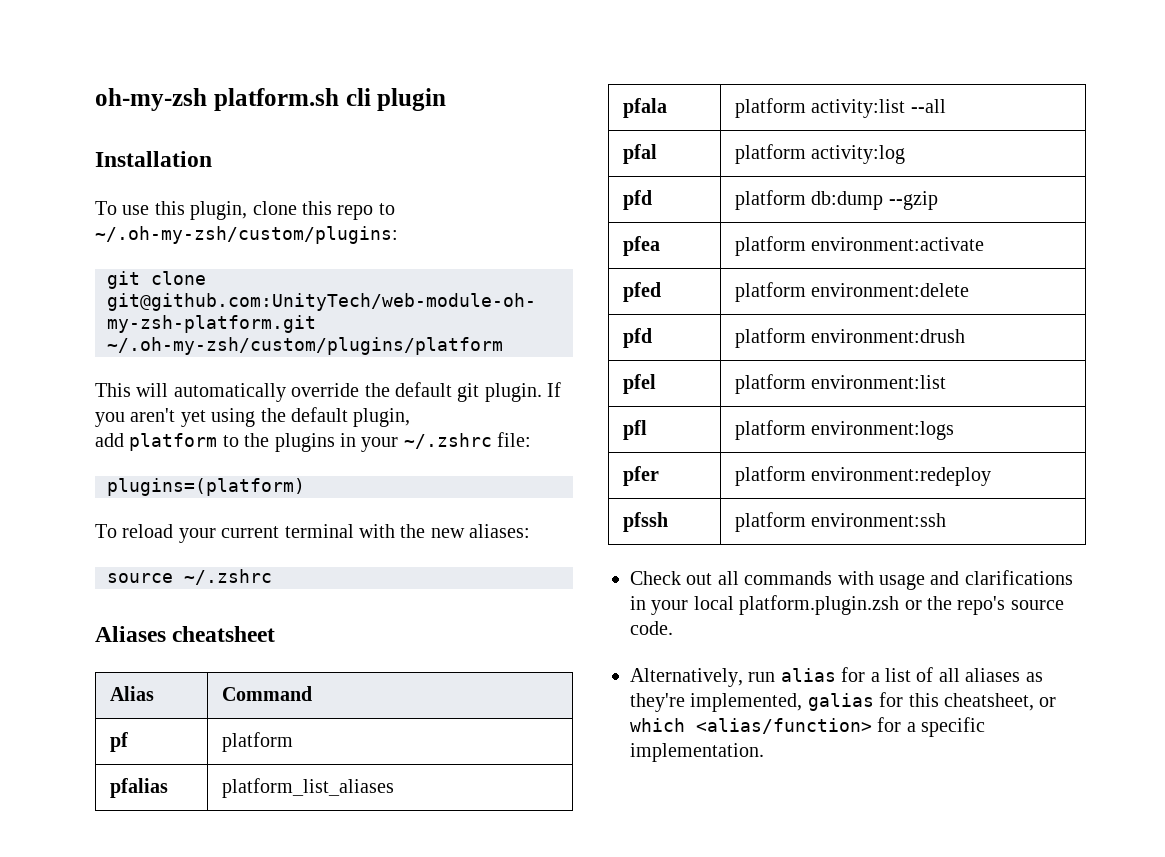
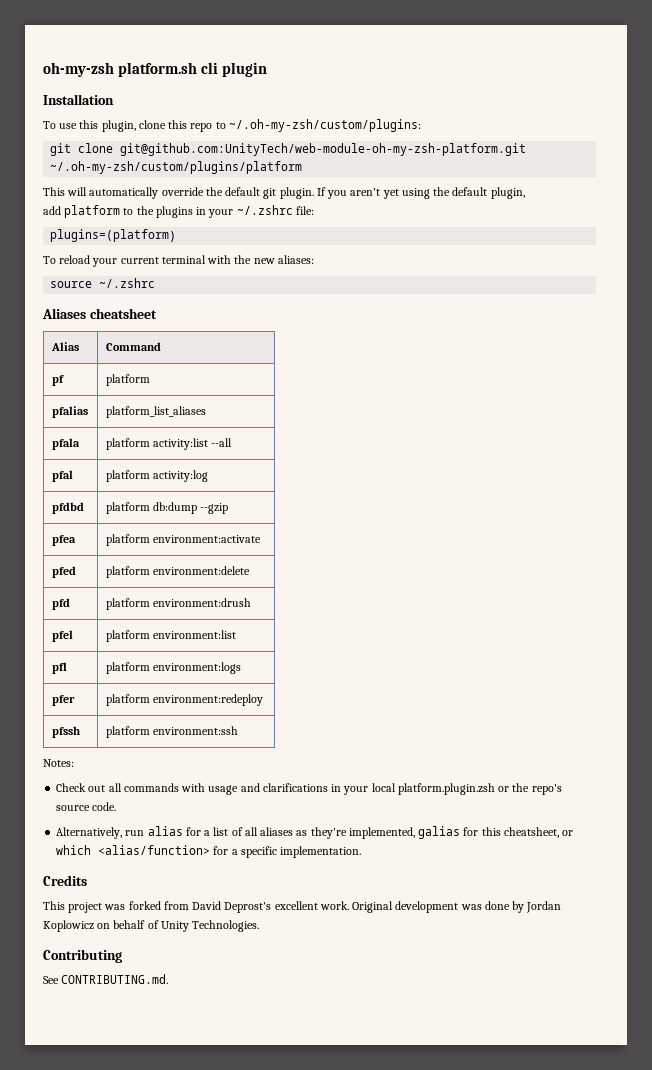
- pfd | platform db:dump --gzip
+ pfdbd | platform db:dump --gzip
+ Notes:
+ Credits
+ This project was forked from David Deprost's excellent work. Original development was done by Jordan Koplowicz on behalf of Unity Technologies.
+ Contributing
+ See CONTRIBUTING.md.

